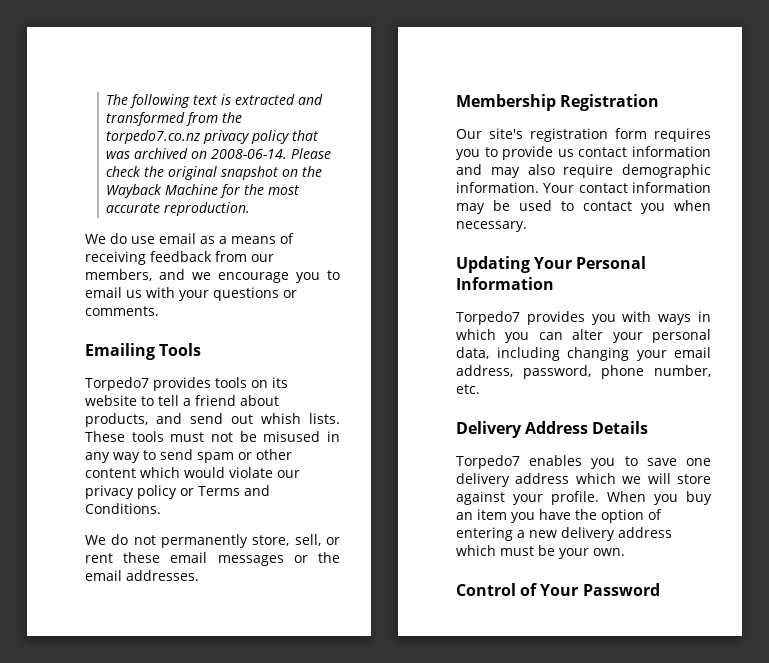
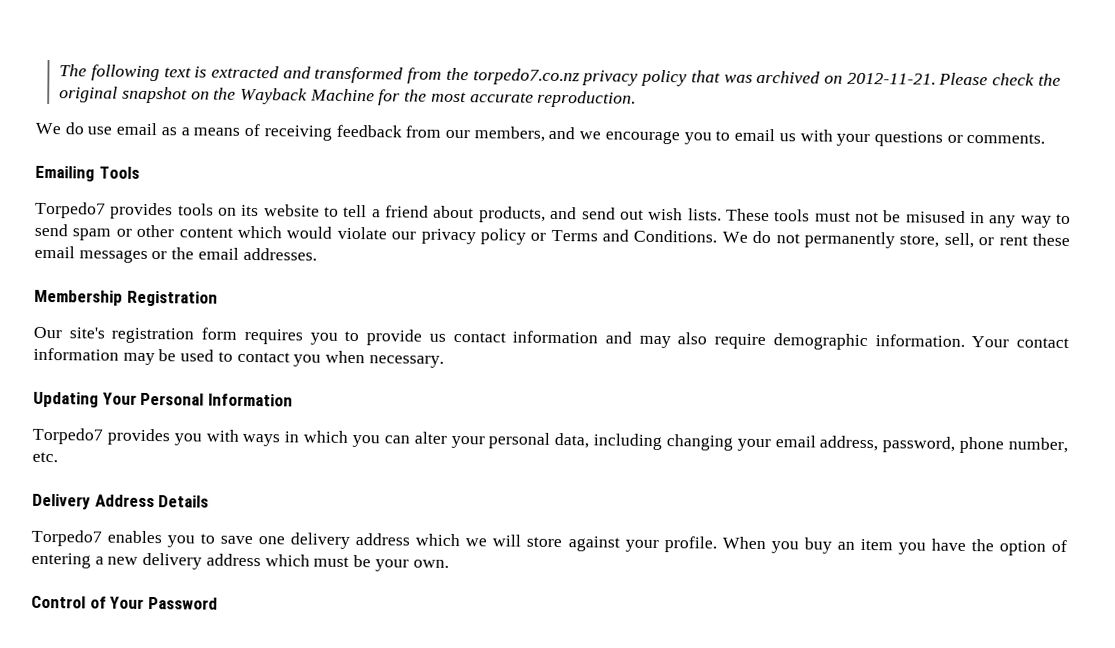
- The following text is extracted and transformed from the torpedo7.co.nz privacy policy that was archived on 2008-06-14.
+ The following text is extracted and transformed from the torpedo7.co.nz privacy policy that was archived on 2012-11-21.
- Torpedo7 provides tools on its website to tell a friend about products, and send out whish lists.
+ Torpedo7 provides tools on its website to tell a friend about products, and send out wish lists.
- These tools must not be misused in any way to send spam or other content which would violate our privacy policy or Terms and Conditions.
- We do not permanently store, sell, or rent these email messages or the email addresses.
+ These tools must not be misused in any way to send spam or other content which would violate our privacy policy or Terms and Conditions. We do not permanently store, sell, or rent these email messages or the email addresses.

